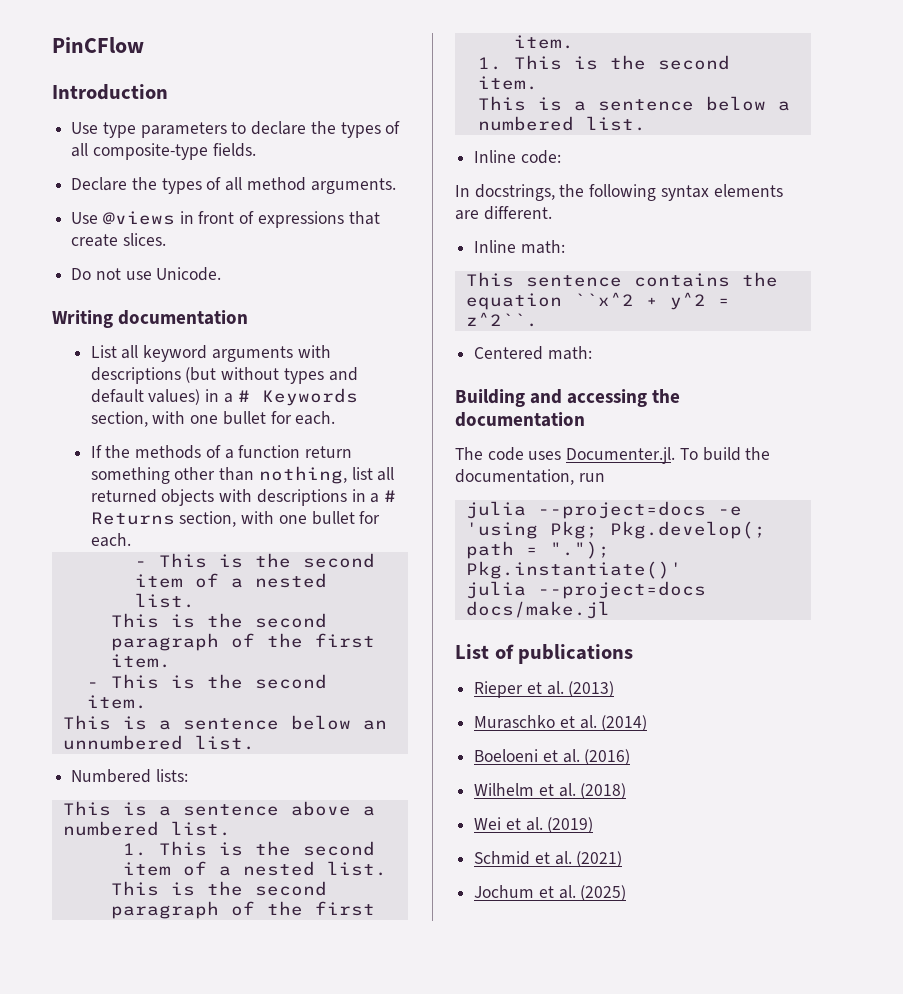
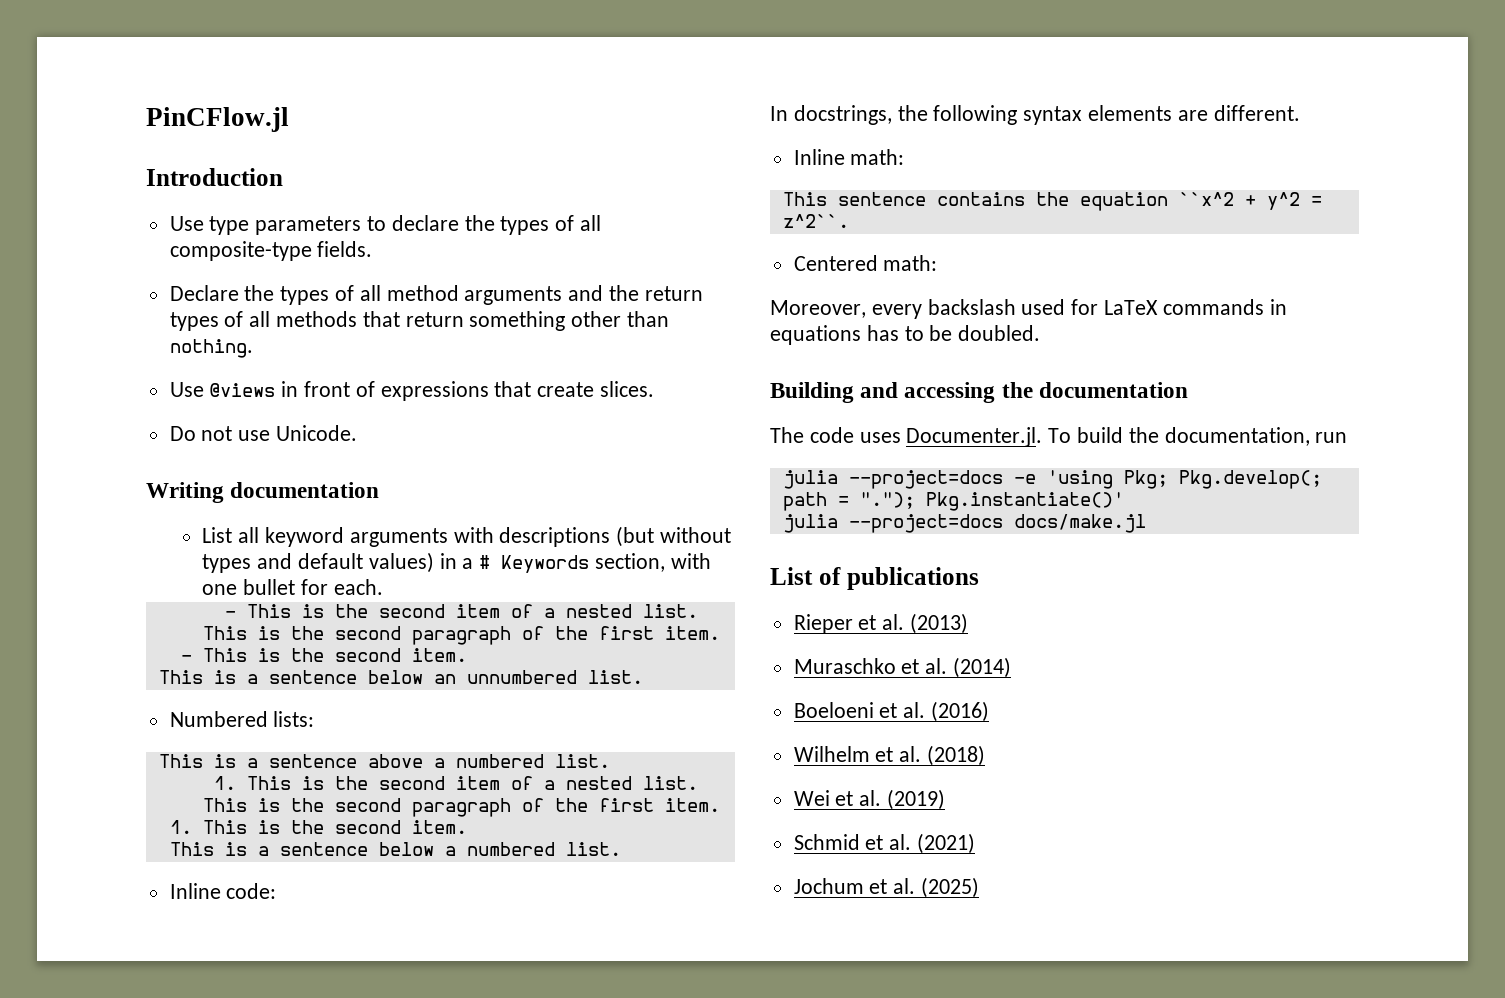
- PinCFlow
+ PinCFlow.jl
- Declare the types of all method arguments.
+ Declare the types of all method arguments and the return types of all methods that return something other than nothing.
- If the methods of a function return something other than nothing, list all returned objects with descriptions in a # Returns section, with one bullet for each.
+ Moreover, every backslash used for LaTeX commands in equations has to be doubled.

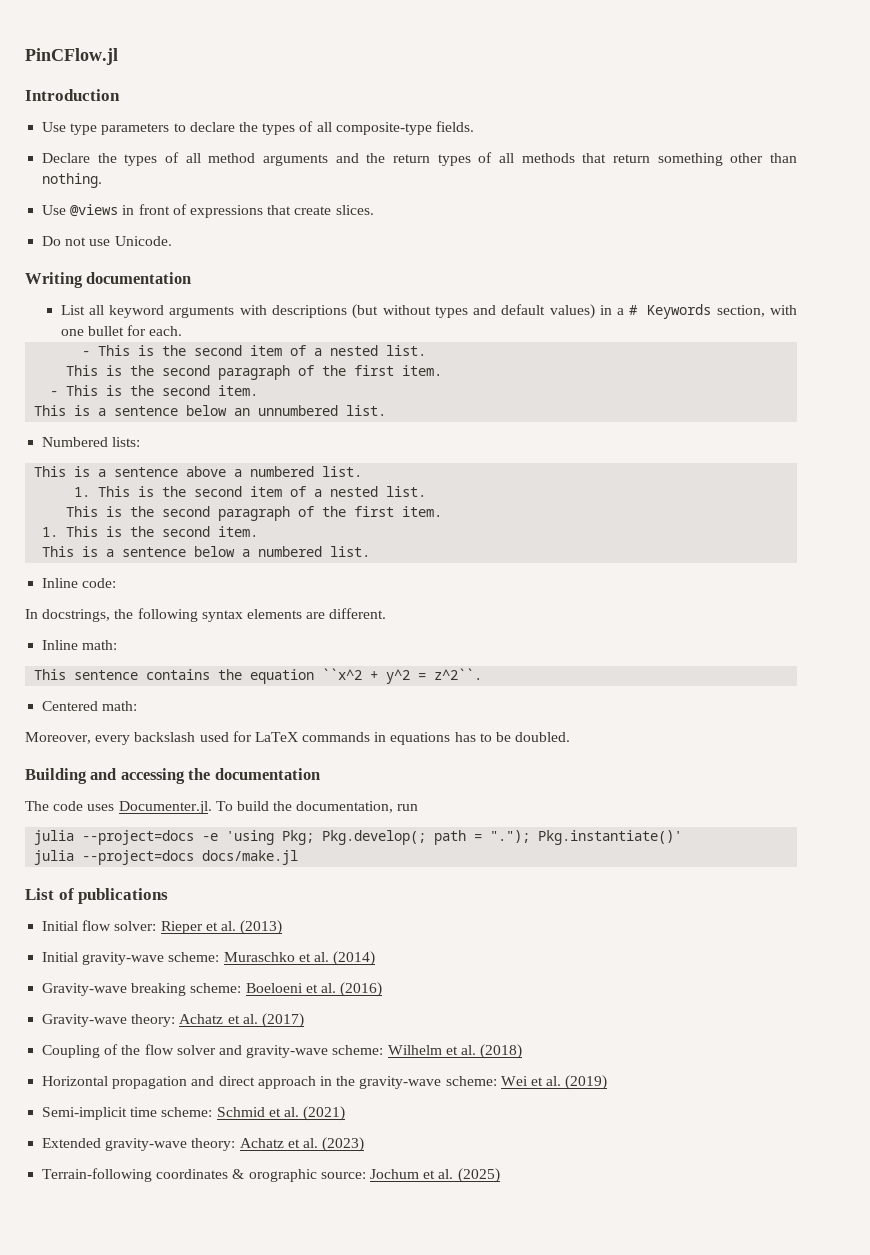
- Rieper et al. (2013)
+ Initial flow solver: Rieper et al. (2013)
- Muraschko et al. (2014)
+ Initial gravity-wave scheme: Muraschko et al. (2014)
- Boeloeni et al. (2016)
+ Gravity-wave breaking scheme: Boeloeni et al. (2016)
- Wilhelm et al. (2018)
- Wei et al. (2019)
+ Gravity-wave theory: Achatz et al. (2017)
+ Coupling of the flow solver and gravity-wave scheme: Wilhelm et al. (2018)
+ Horizontal propagation and direct approach in the gravity-wave scheme: Wei et al. (2019)
- Schmid et al. (2021)
+ Semi-implicit time scheme: Schmid et al. (2021)
- Jochum et al. (2025)
+ Extended gravity-wave theory: Achatz et al. (2023)
+ Terrain-following coordinates & orographic source: Jochum et al. (2025)

